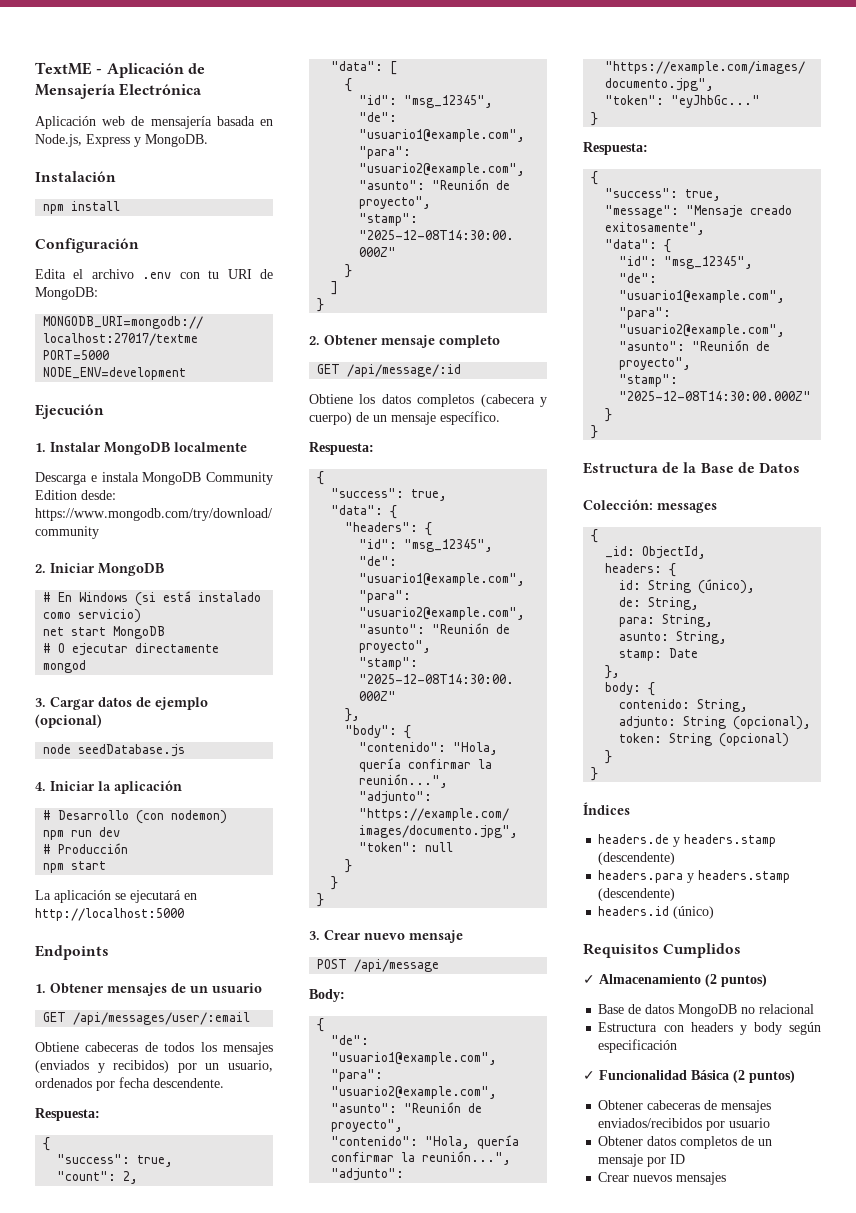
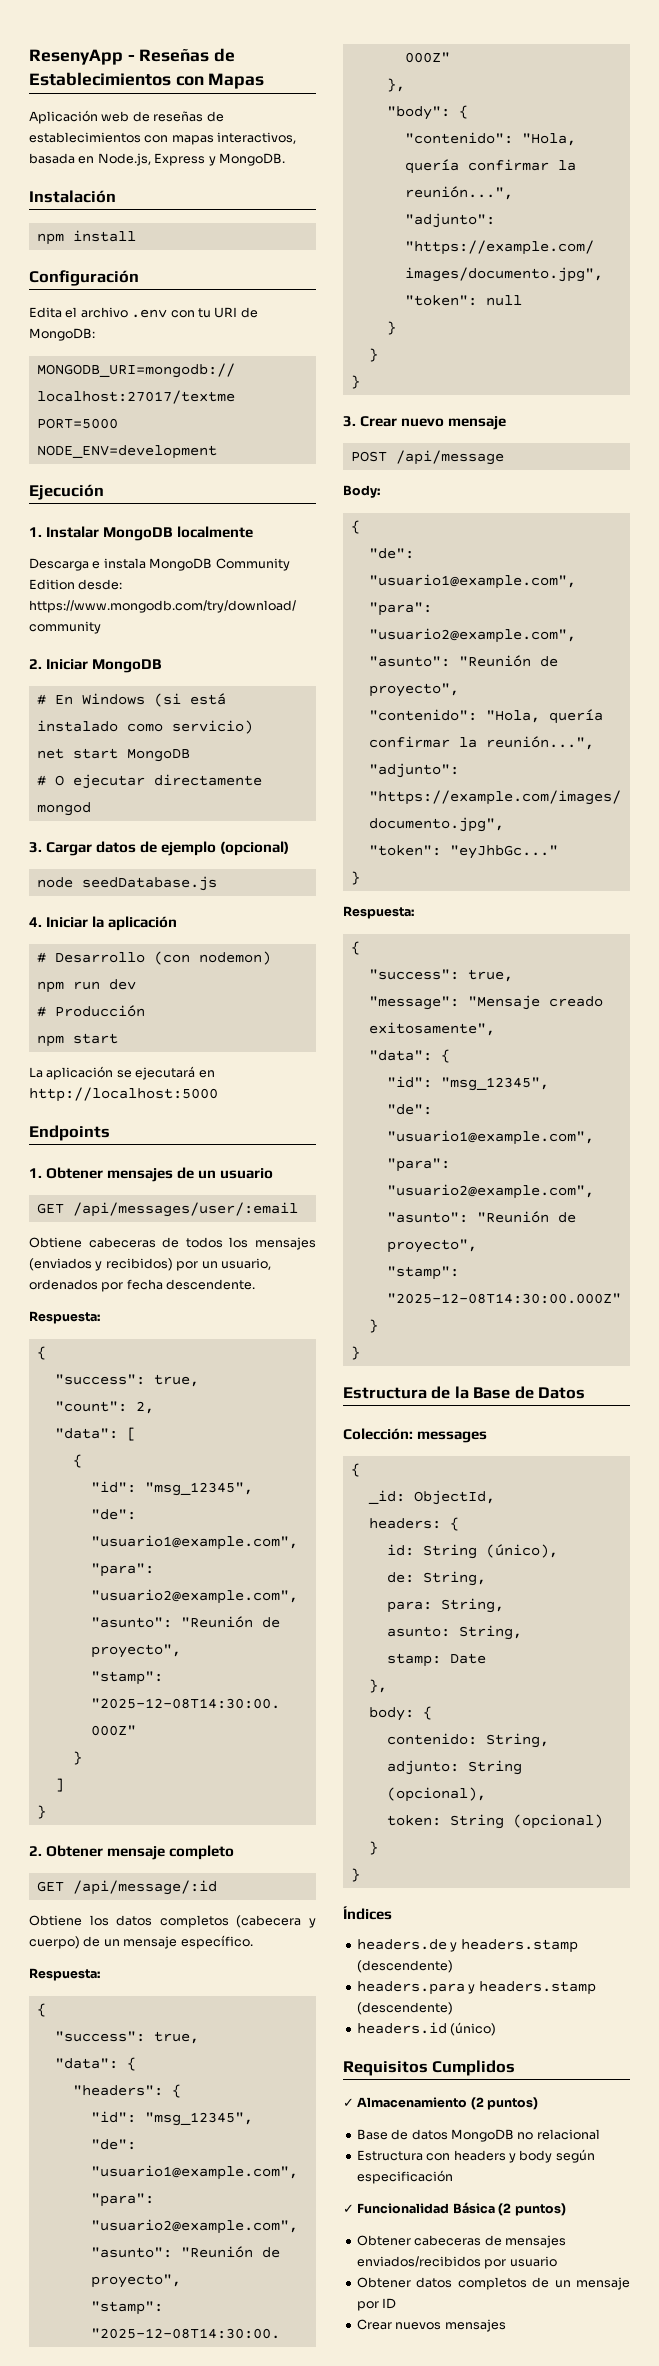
- TextME - Aplicación de Mensajería Electrónica
- Aplicación web de mensajería basada en Node.js, Express y MongoDB.
+ ResenyApp - Reseñas de Establecimientos con Mapas
+ Aplicación web de reseñas de establecimientos con mapas interactivos, basada en Node.js, Express y MongoDB.

